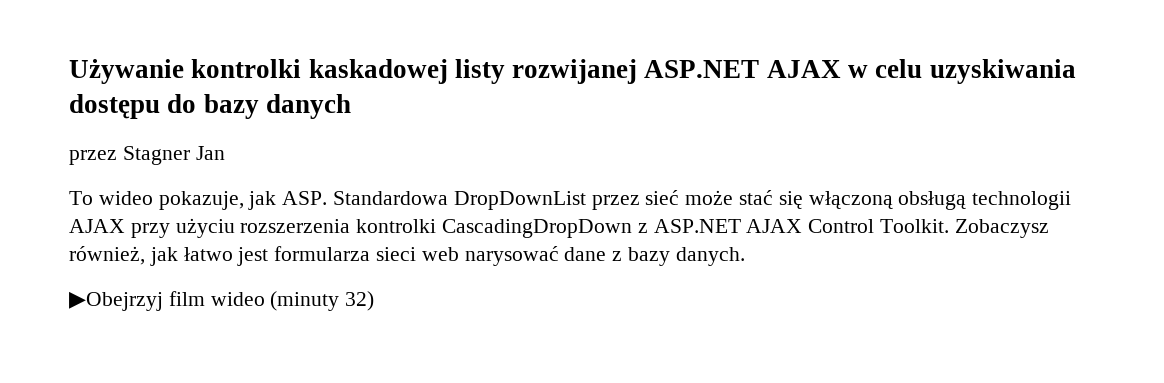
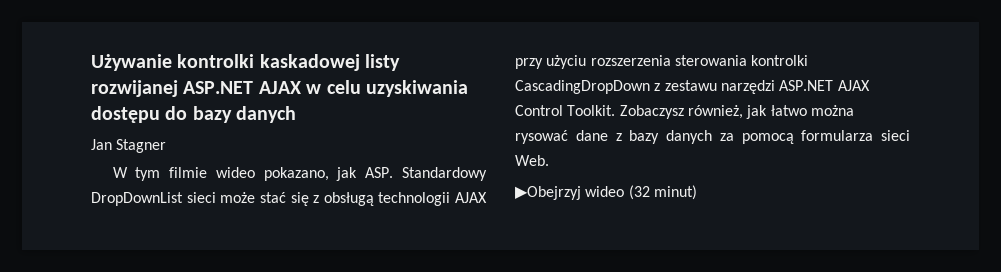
- przez Stagner Jan
- To wideo pokazuje, jak ASP. Standardowa DropDownList przez sieć może stać się włączoną obsługą technologii AJAX przy użyciu rozszerzenia kontrolki CascadingDropDown z ASP.NET AJAX Control Toolkit.
+ Jan Stagner
+ W tym filmie wideo pokazano, jak ASP. Standardowy DropDownList sieci może stać się z obsługą technologii AJAX przy użyciu rozszerzenia sterowania kontrolki CascadingDropDown z zestawu narzędzi ASP.NET AJAX Control Toolkit.
- Zobaczysz również, jak łatwo jest formularza sieci web narysować dane z bazy danych.
- ▶Obejrzyj film wideo (minuty 32)
+ Zobaczysz również, jak łatwo można rysować dane z bazy danych za pomocą formularza sieci Web.
+ ▶Obejrzyj wideo (32 minut)

